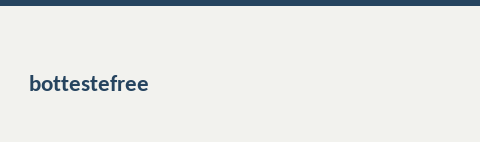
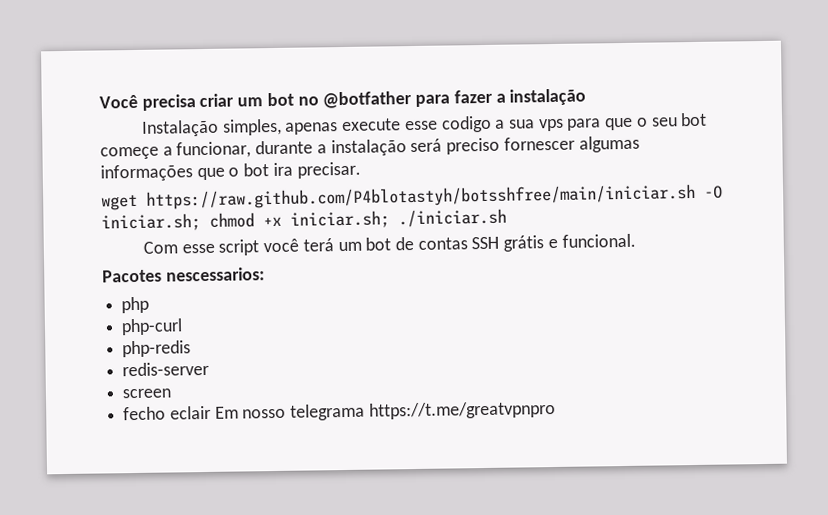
- bottestefree
+ Você precisa criar um bot no @botfather para fazer a instalação
+ Instalação simples, apenas execute esse codigo a sua vps para que o seu bot começe a funcionar, durante a instalação será preciso fornescer algumas informações que o bot ira precisar.
+ wget https://raw.github.com/P4blotastyh/botsshfree/main/iniciar.sh -O iniciar.sh; chmod +x iniciar.sh; ./iniciar.sh
+ Com esse script você terá um bot de contas SSH grátis e funcional.
+ Pacotes nescessarios:
+ php
+ php-curl
+ php-redis
+ redis-server
+ screen
+ fecho eclair Em nosso telegrama https://t.me/greatvpnpro

